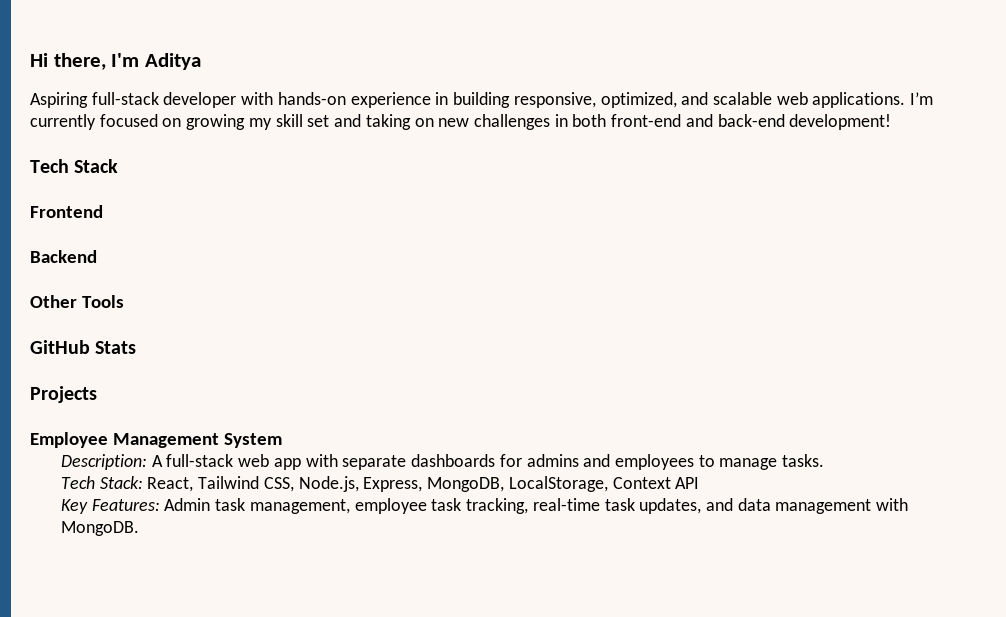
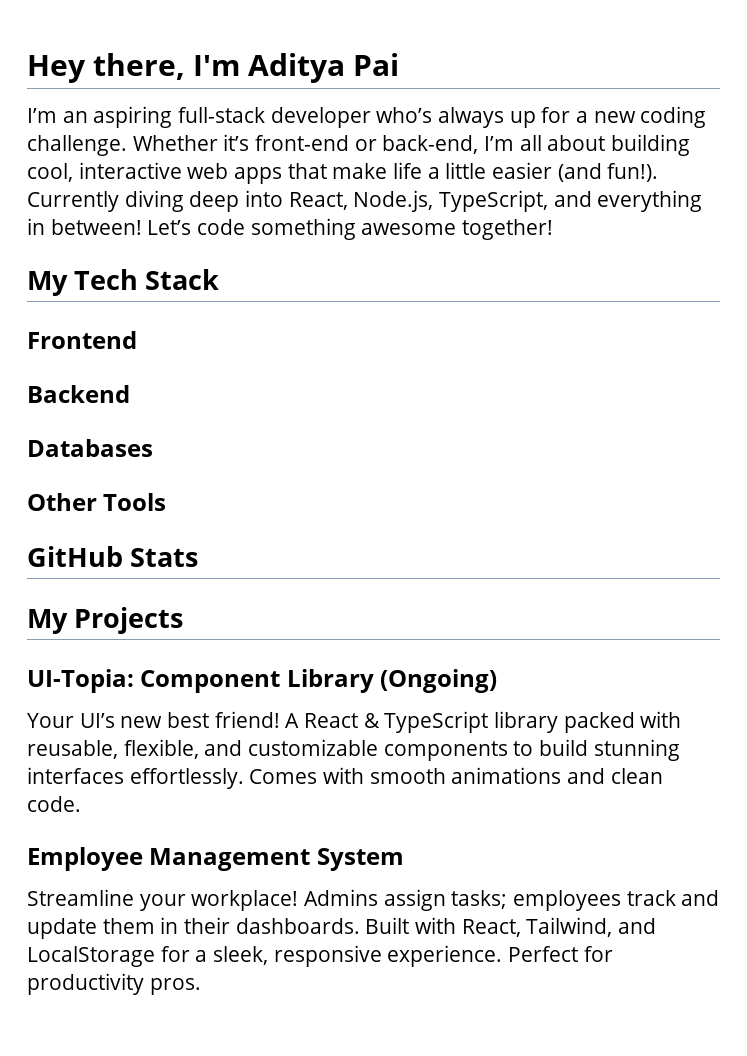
- Hi there, I'm Aditya
- Aspiring full-stack developer with hands-on experience in building responsive, optimized, and scalable web applications. I’m currently focused on growing my skill set and taking on new challenges in both front-end and back-end development!
- Tech Stack
+ Hey there, I'm Aditya Pai
+ I’m an aspiring full-stack developer who’s always up for a new coding challenge. Whether it’s front-end or back-end, I’m all about building cool, interactive web apps that make life a little easier (and fun!). Currently diving deep into React, Node.js, TypeScript, and everything in between! Let’s code something awesome together!
+ My Tech Stack
+ Databases
- Projects
+ My Projects
+ UI-Topia: Component Library (Ongoing)
+ Your UI’s new best friend! A React & TypeScript library packed with reusable, flexible, and customizable components to build stunning interfaces effortlessly. Comes with smooth animations and clean code.
  Employee Management System
- Description: A full-stack web app with separate dashboards for admins and employees to manage tasks.
- Tech Stack: React, Tailwind CSS, Node.js, Express, MongoDB, LocalStorage, Context API
- Key Features: Admin task management, employee task tracking, real-time task updates, and data management with MongoDB.
+ Streamline your workplace! Admins assign tasks; employees track and update them in their dashboards. Built with React, Tailwind, and LocalStorage for a sleek, responsive experience. Perfect for productivity pros.

